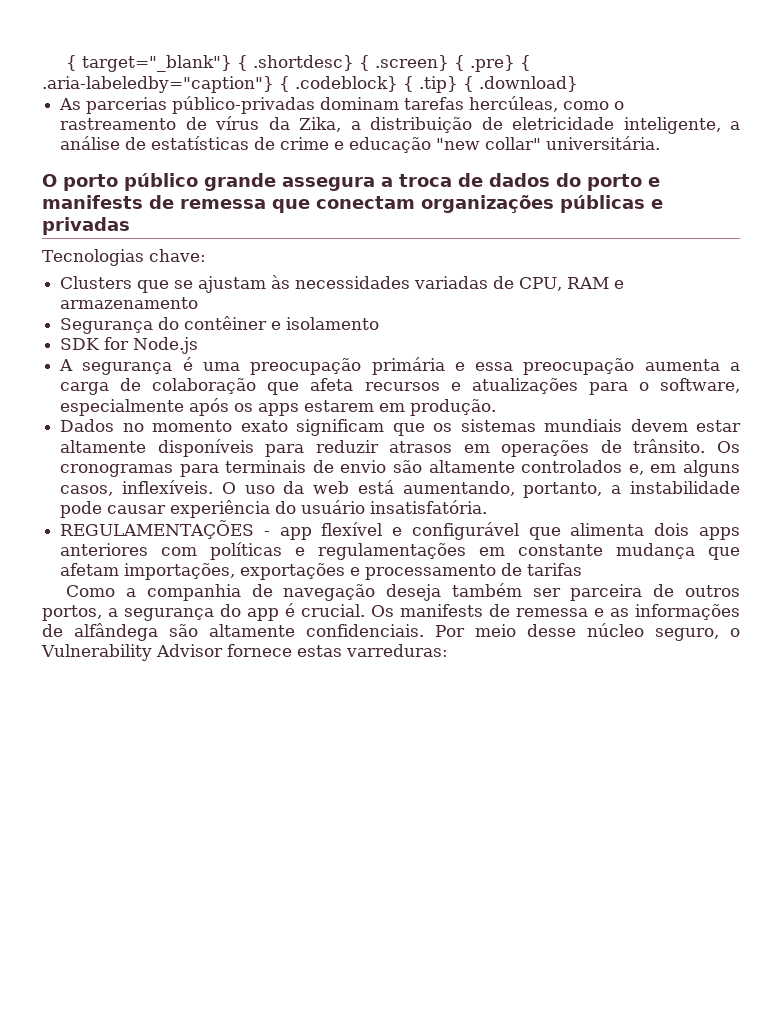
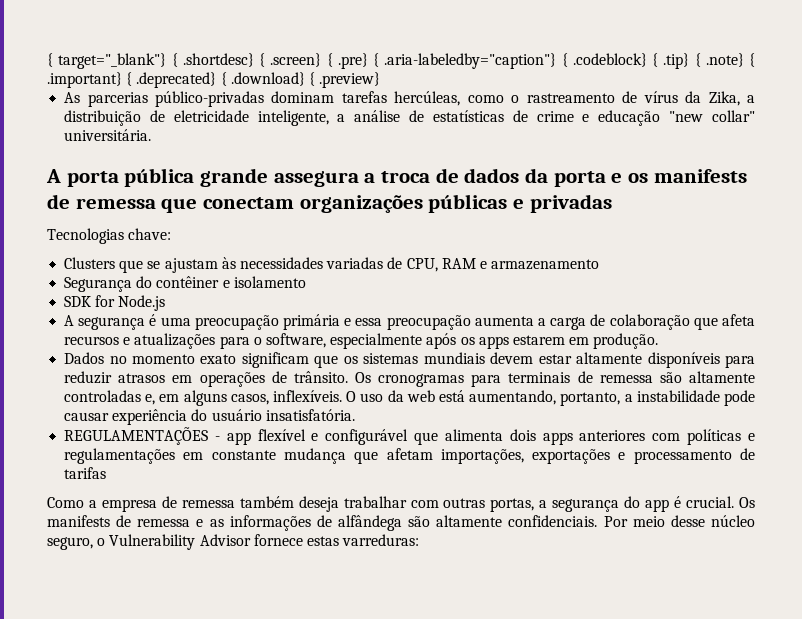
- { target="_blank"} { .shortdesc} { .screen} { .pre} { .aria-labeledby="caption"} { .codeblock} { .tip} { .download}
+ { target="_blank"} { .shortdesc} { .screen} { .pre} { .aria-labeledby="caption"} { .codeblock} { .tip} { .note} { .important} { .deprecated} { .download} { .preview}
- O porto público grande assegura a troca de dados do porto e manifests de remessa que conectam organizações públicas e privadas
+ A porta pública grande assegura a troca de dados da porta e os manifests de remessa que conectam organizações públicas e privadas
- Os cronogramas para terminais de envio são altamente controlados e, em alguns casos, inflexíveis.
+ Os cronogramas para terminais de remessa são altamente controladas e, em alguns casos, inflexíveis.
- Como a companhia de navegação deseja também ser parceira de outros portos, a segurança do app é crucial.
+ Como a empresa de remessa também deseja trabalhar com outras portas, a segurança do app é crucial.

